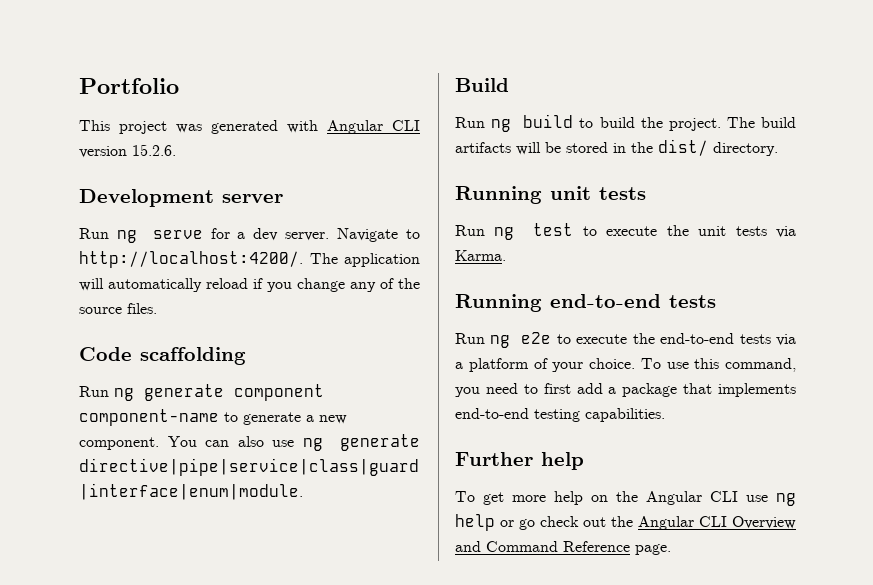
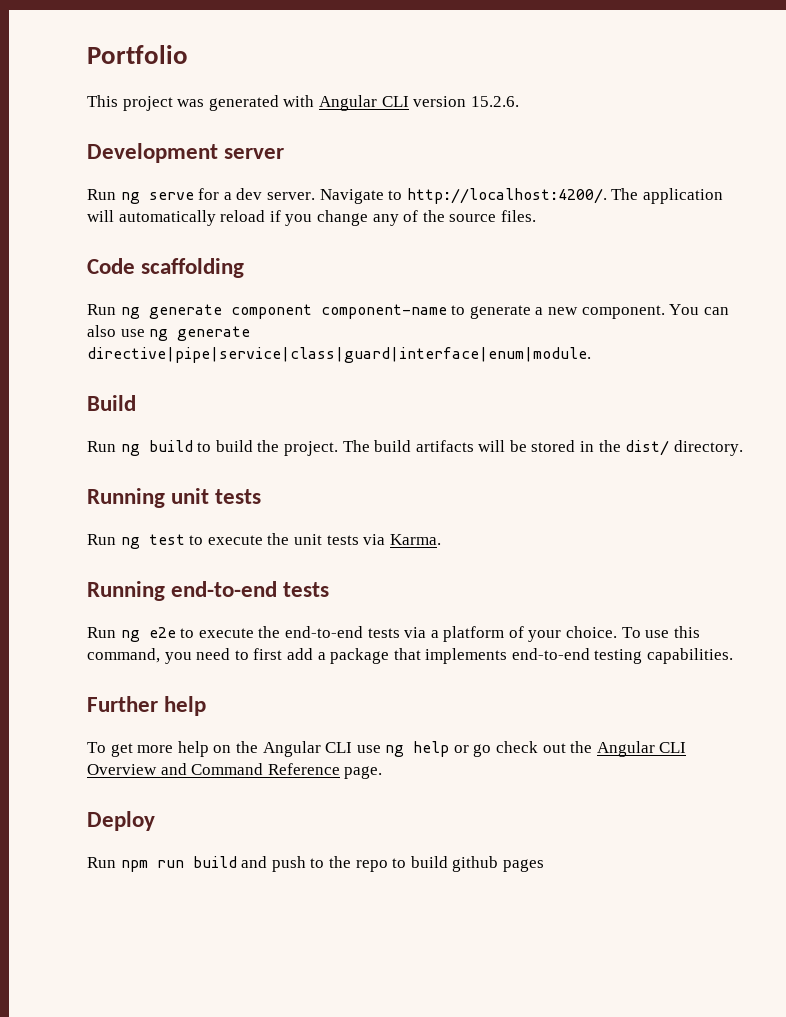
+ Deploy
+ Run npm run build and push to the repo to build github pages

